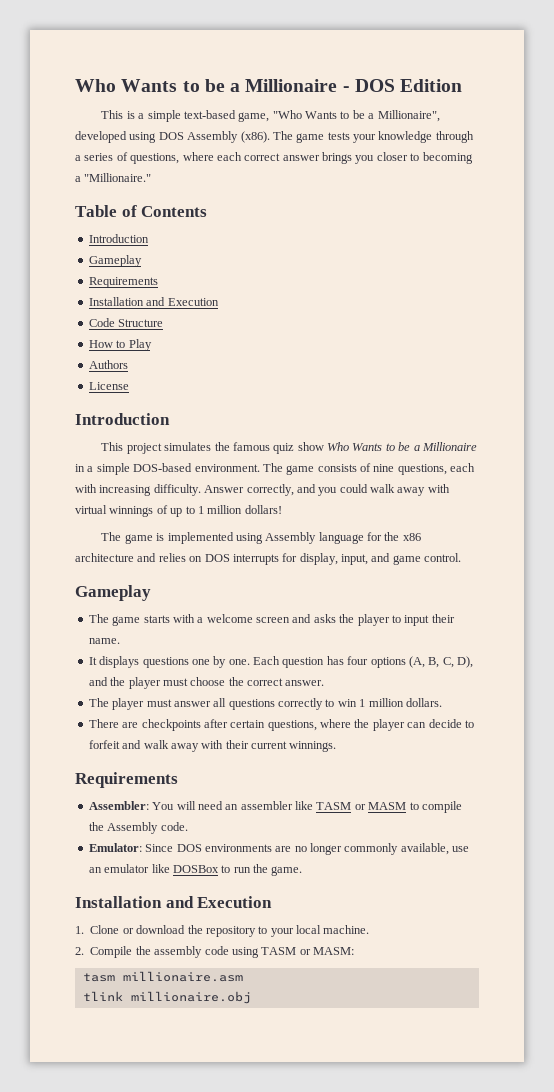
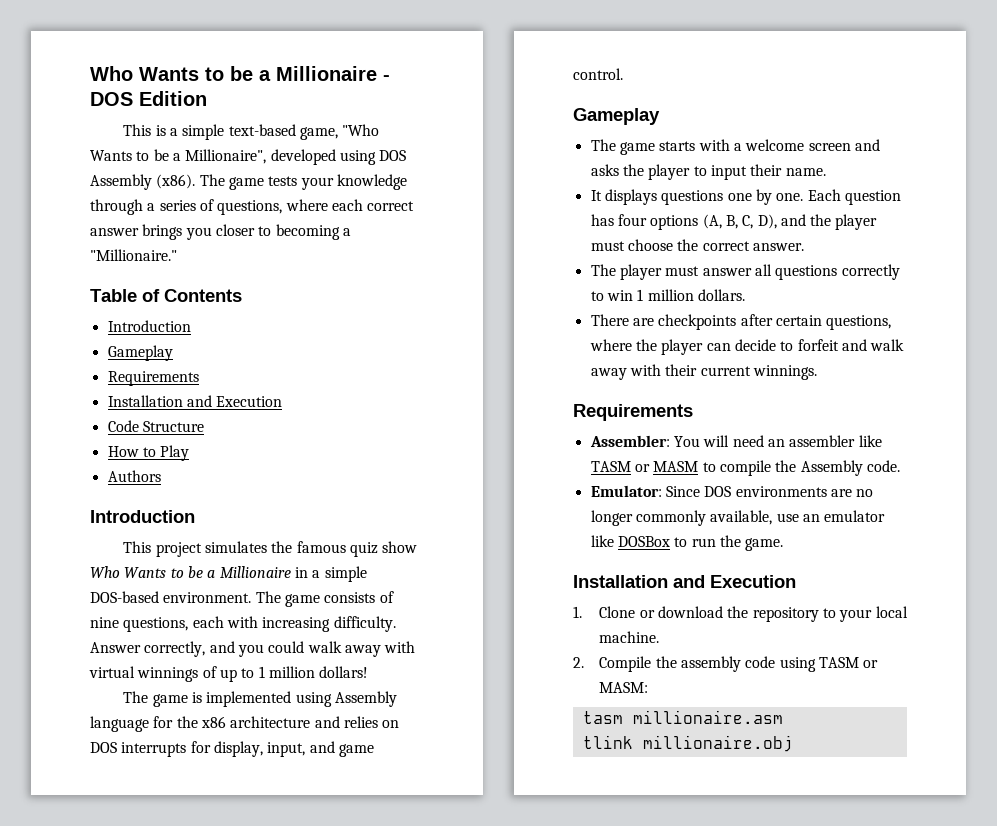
- License

